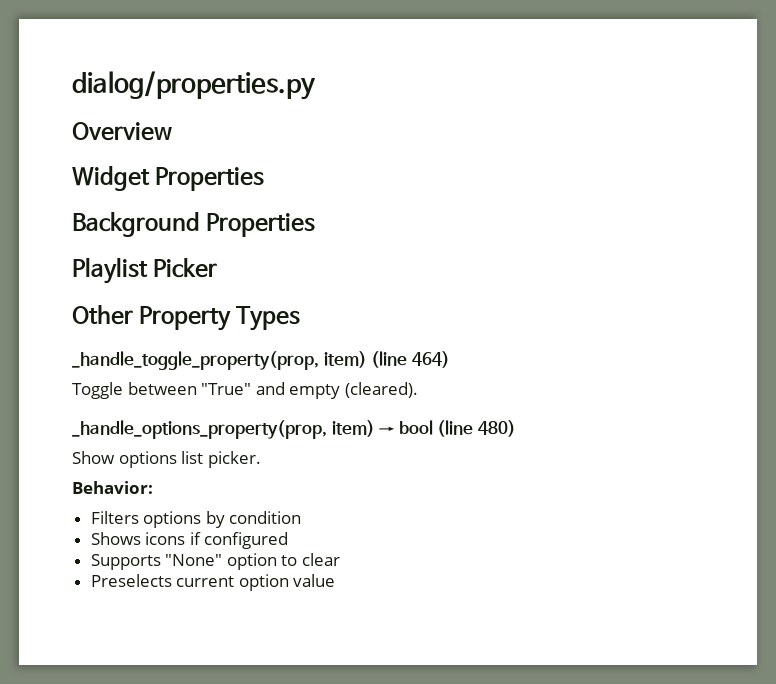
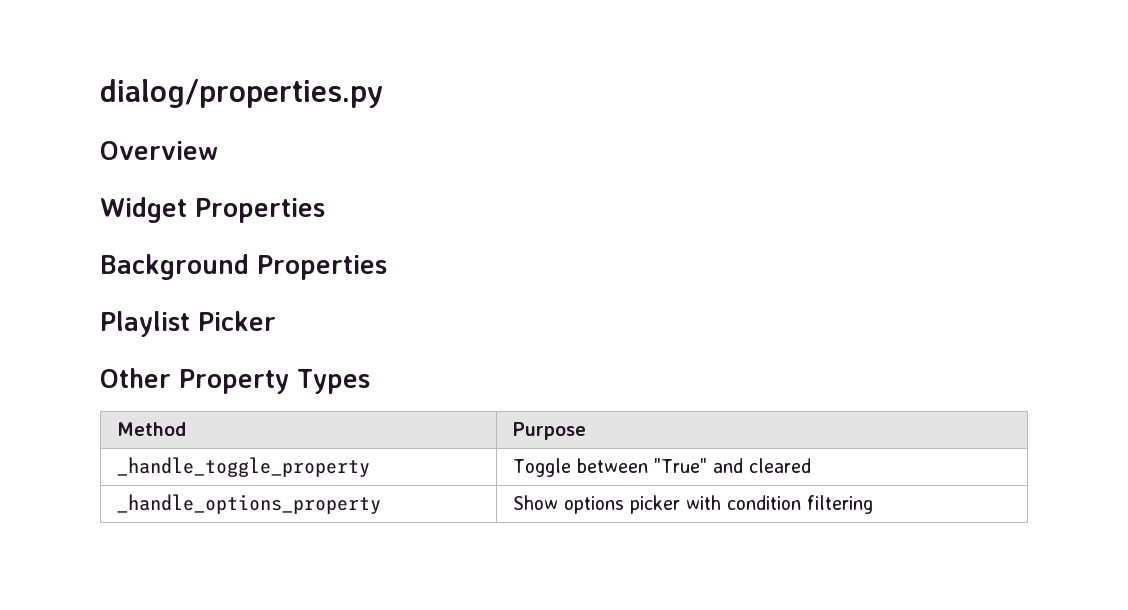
- _handle_toggle_property(prop, item) (line 464)
- Toggle between "True" and empty (cleared).
- _handle_options_property(prop, item) → bool (line 480)
- Show options list picker.
- Behavior:
- Filters options by condition
- Shows icons if configured
- Supports "None" option to clear
- Preselects current option value
+ Method | Purpose
+ _handle_toggle_property | Toggle between "True" and cleared
+ _handle_options_property | Show options picker with condition filtering

